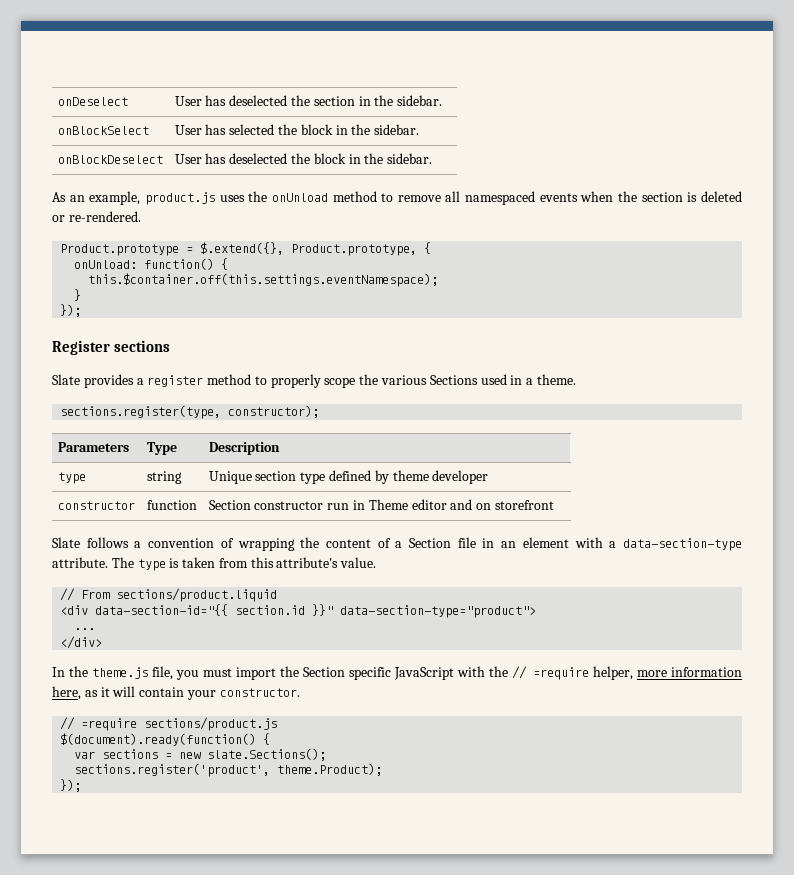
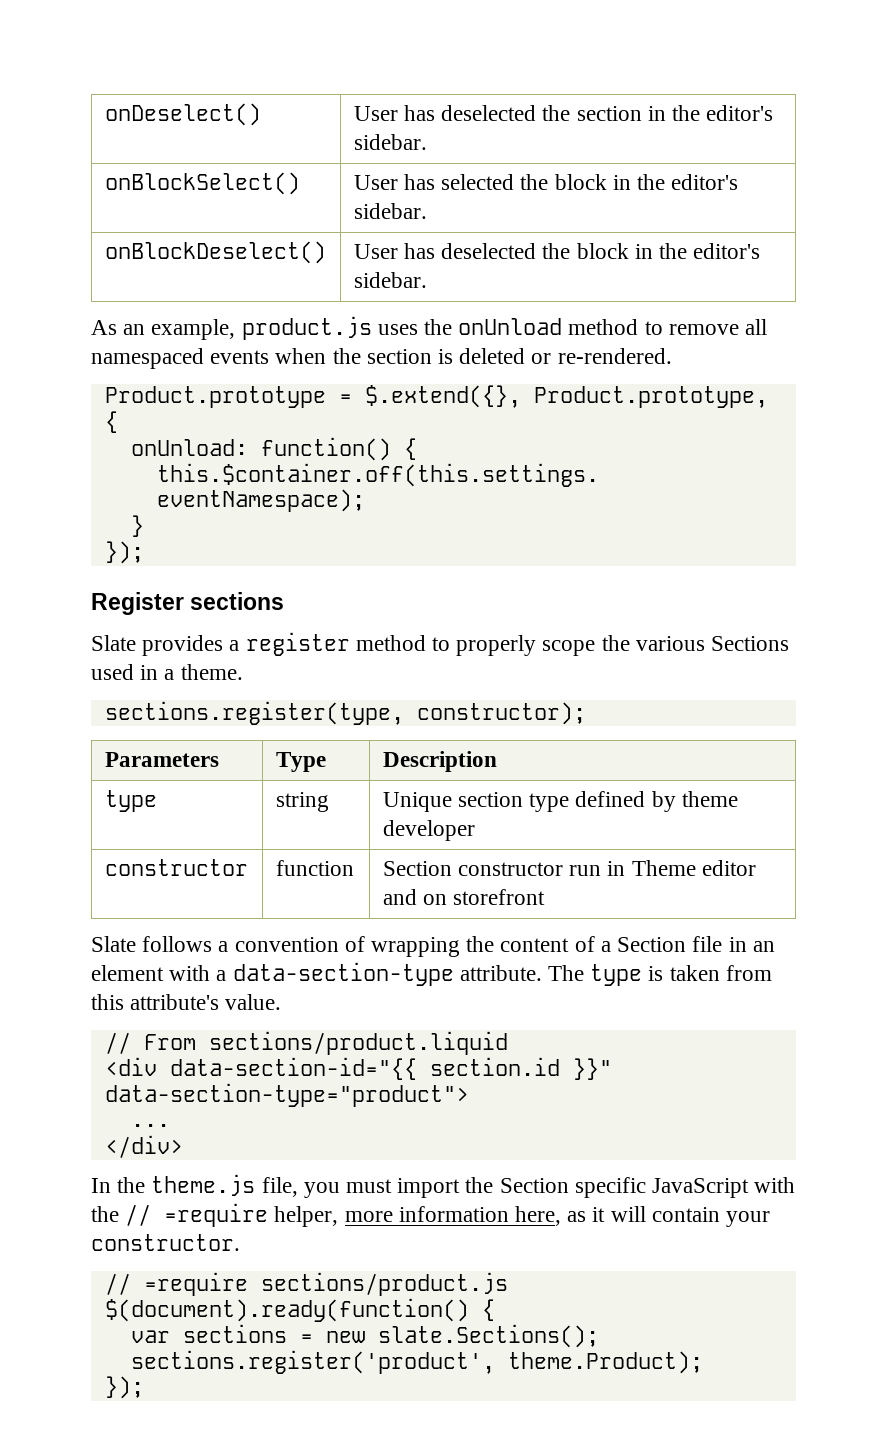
- onDeselect | User has deselected the section in the sidebar.
- onBlockSelect | User has selected the block in the sidebar.
- onBlockDeselect | User has deselected the block in the sidebar.
+ onDeselect() | User has deselected the section in the editor's sidebar.
+ onBlockSelect() | User has selected the block in the editor's sidebar.
+ onBlockDeselect() | User has deselected the block in the editor's sidebar.

